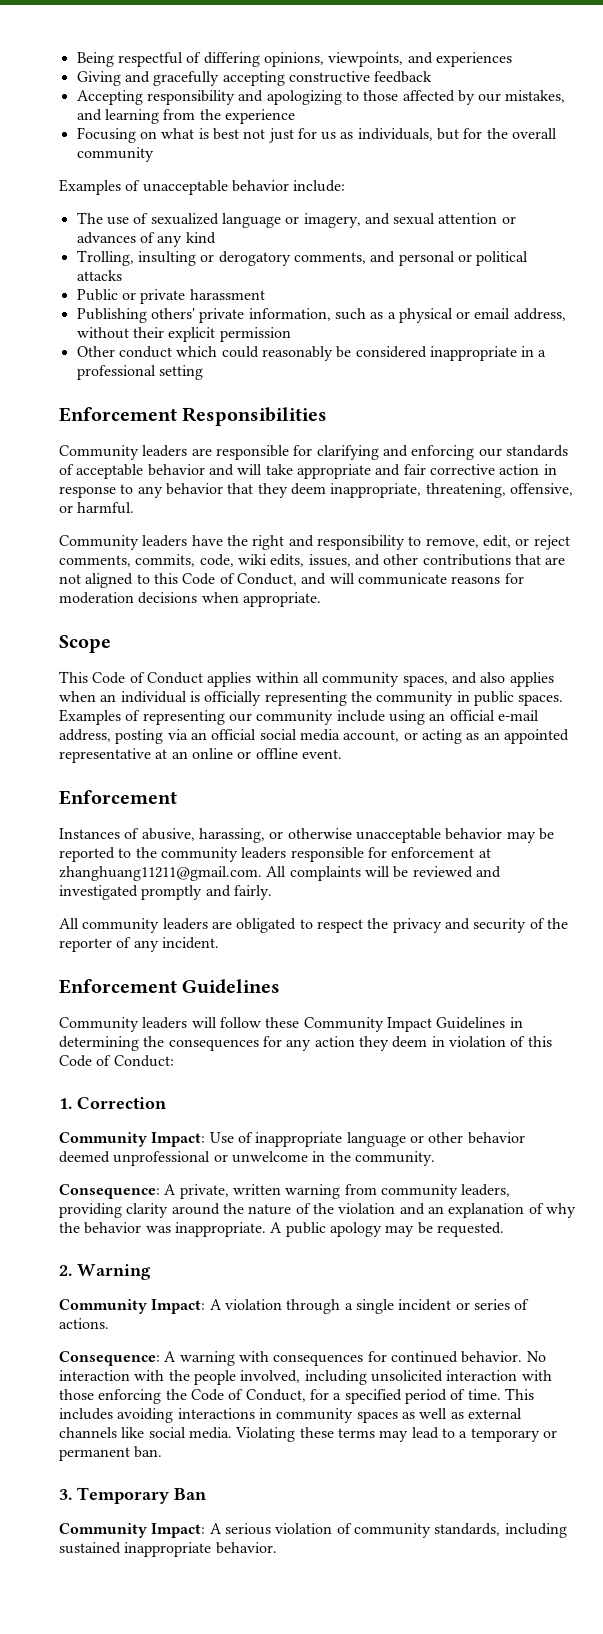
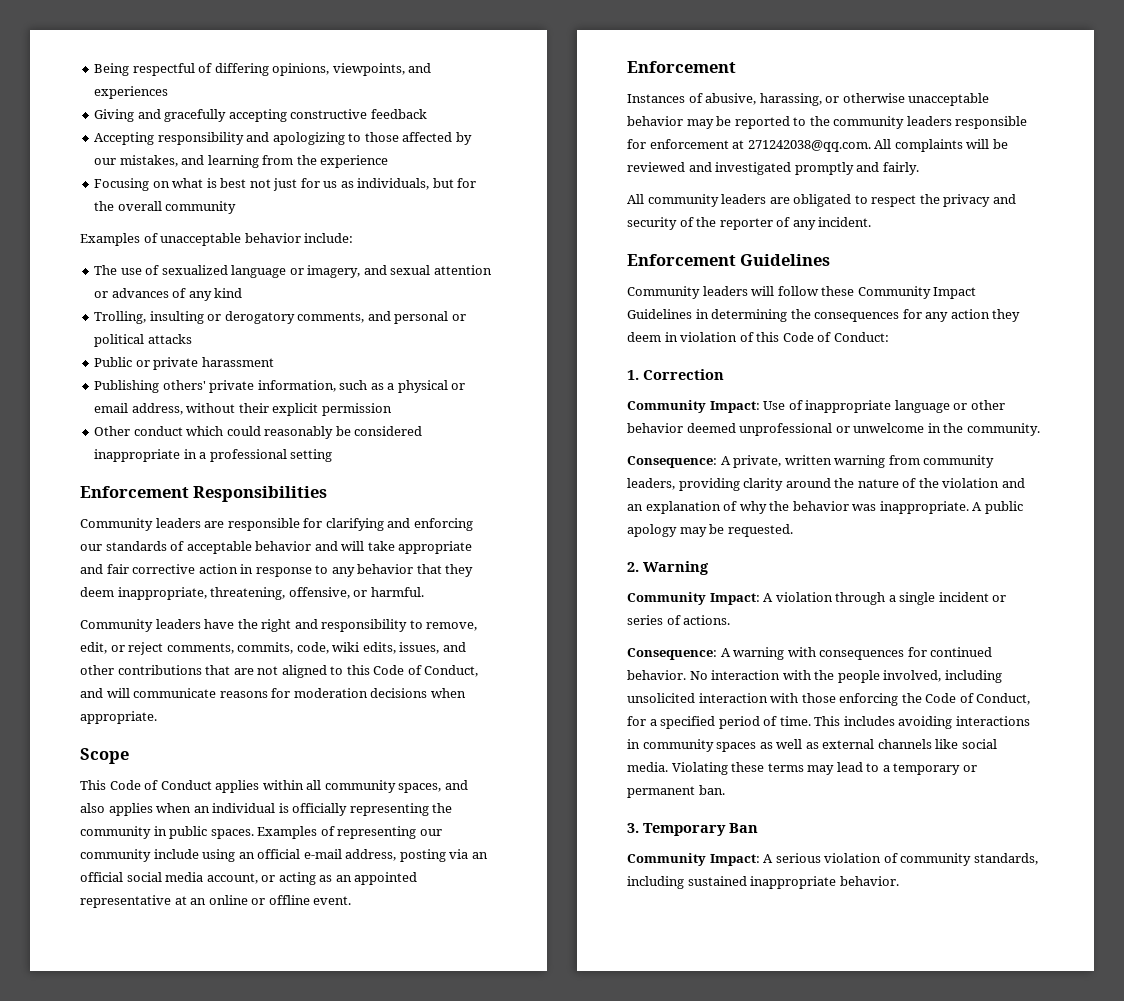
- Instances of abusive, harassing, or otherwise unacceptable behavior may be reported to the community leaders responsible for enforcement at zhanghuang11211@gmail.com. All complaints will be reviewed and investigated promptly and fairly.
+ Instances of abusive, harassing, or otherwise unacceptable behavior may be reported to the community leaders responsible for enforcement at 271242038@qq.com. All complaints will be reviewed and investigated promptly and fairly.

